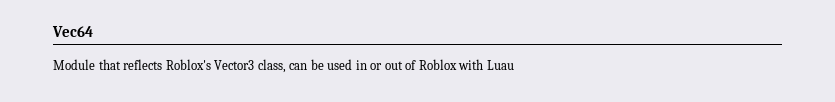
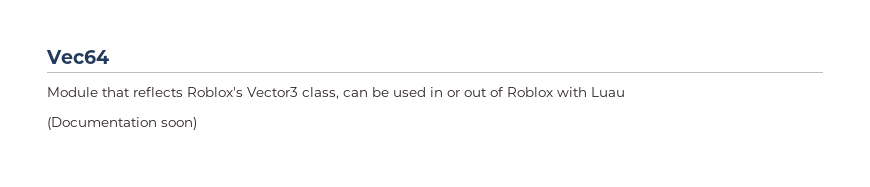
+ (Documentation soon)

